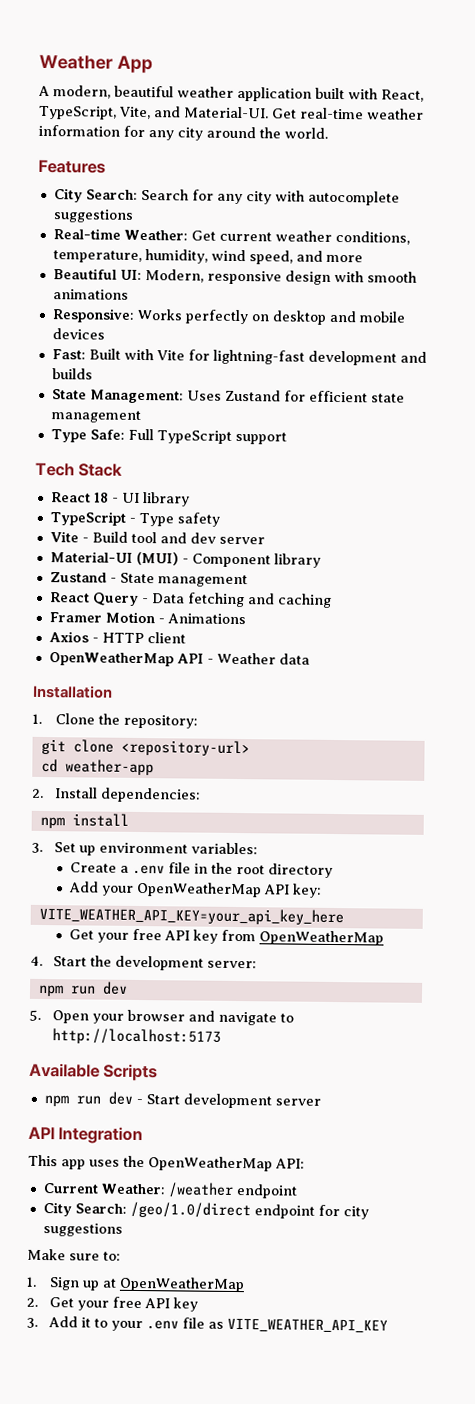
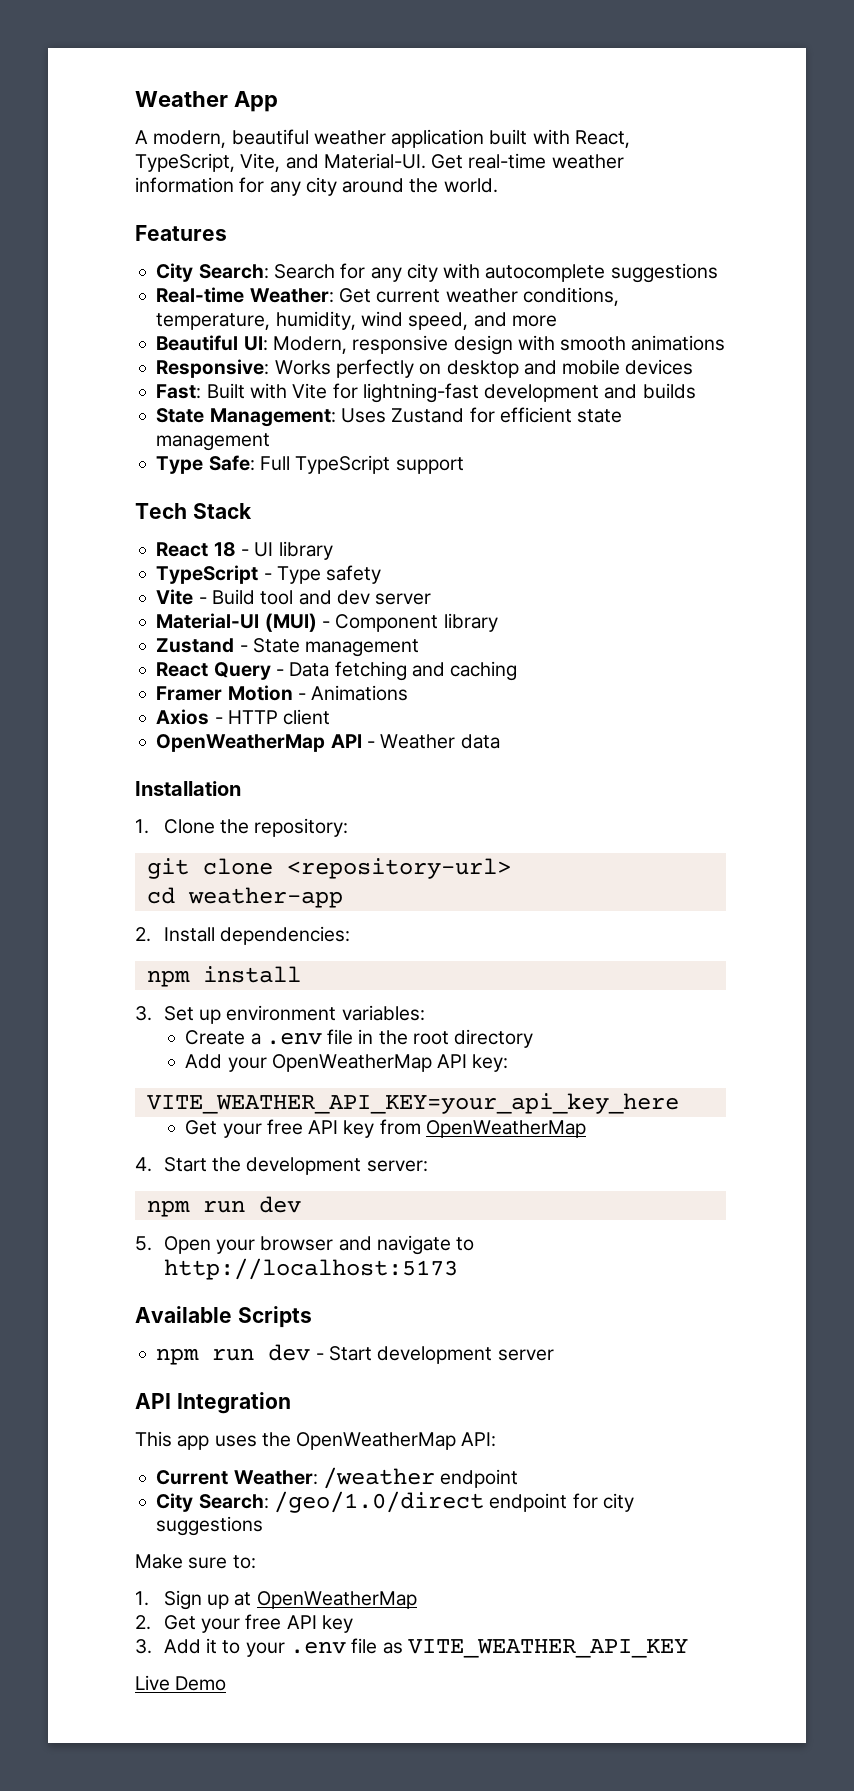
+ Live Demo

